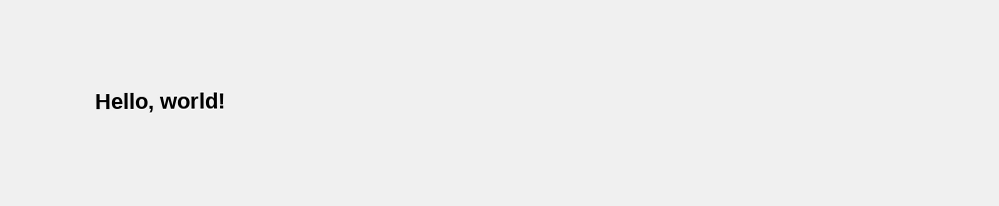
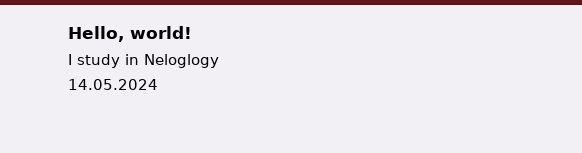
+ I study in Neloglogy
+ 14.05.2024

